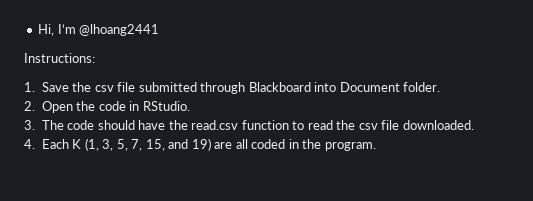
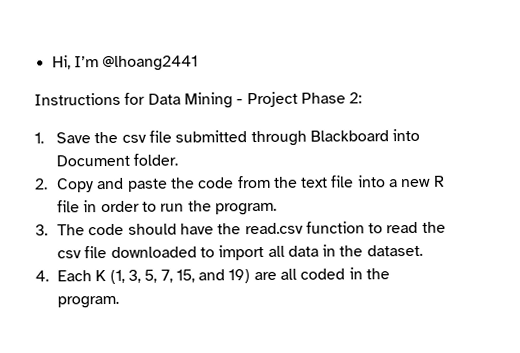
- Instructions:
+ Instructions for Data Mining - Project Phase 2:
- 2. Open the code in RStudio.
+ 2. Copy and paste the code from the text file into a new R file in order to run the program.
- 3. The code should have the read.csv function to read the csv file downloaded.
+ 3. The code should have the read.csv function to read the csv file downloaded to import all data in the dataset.

